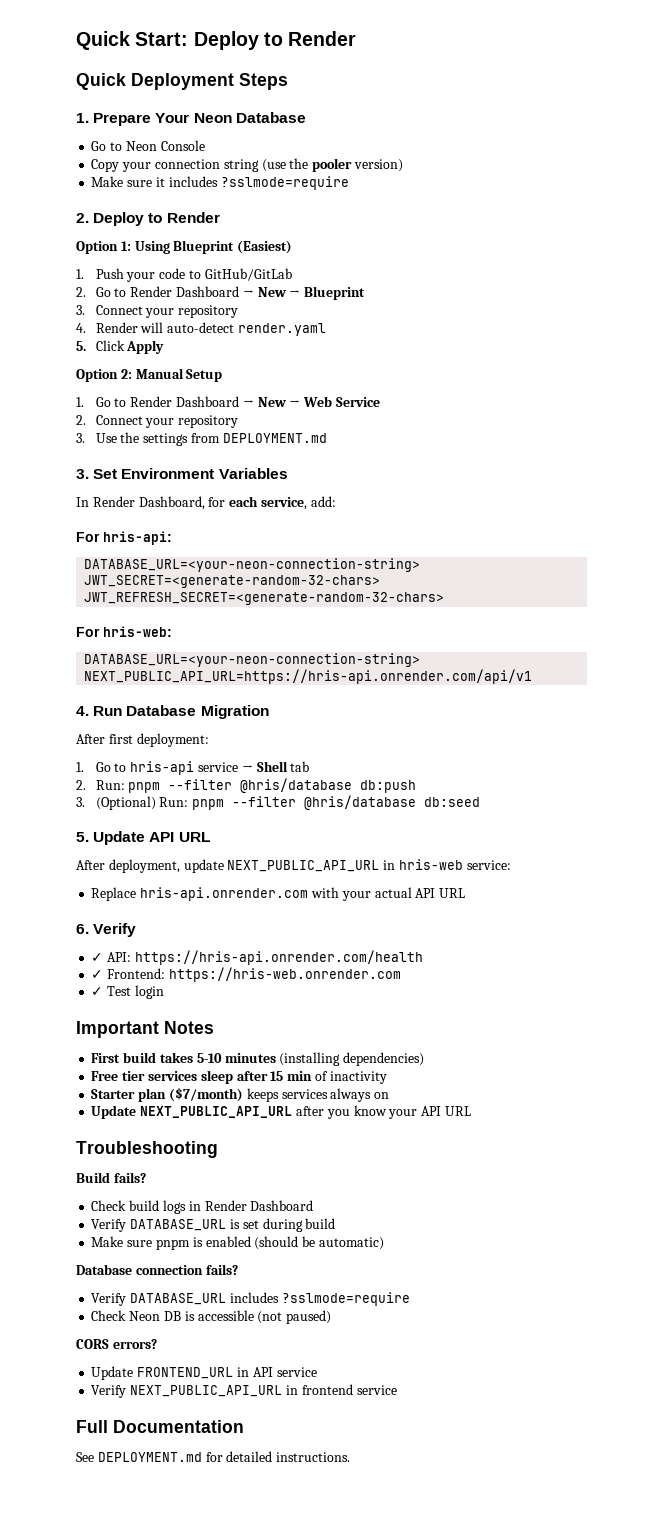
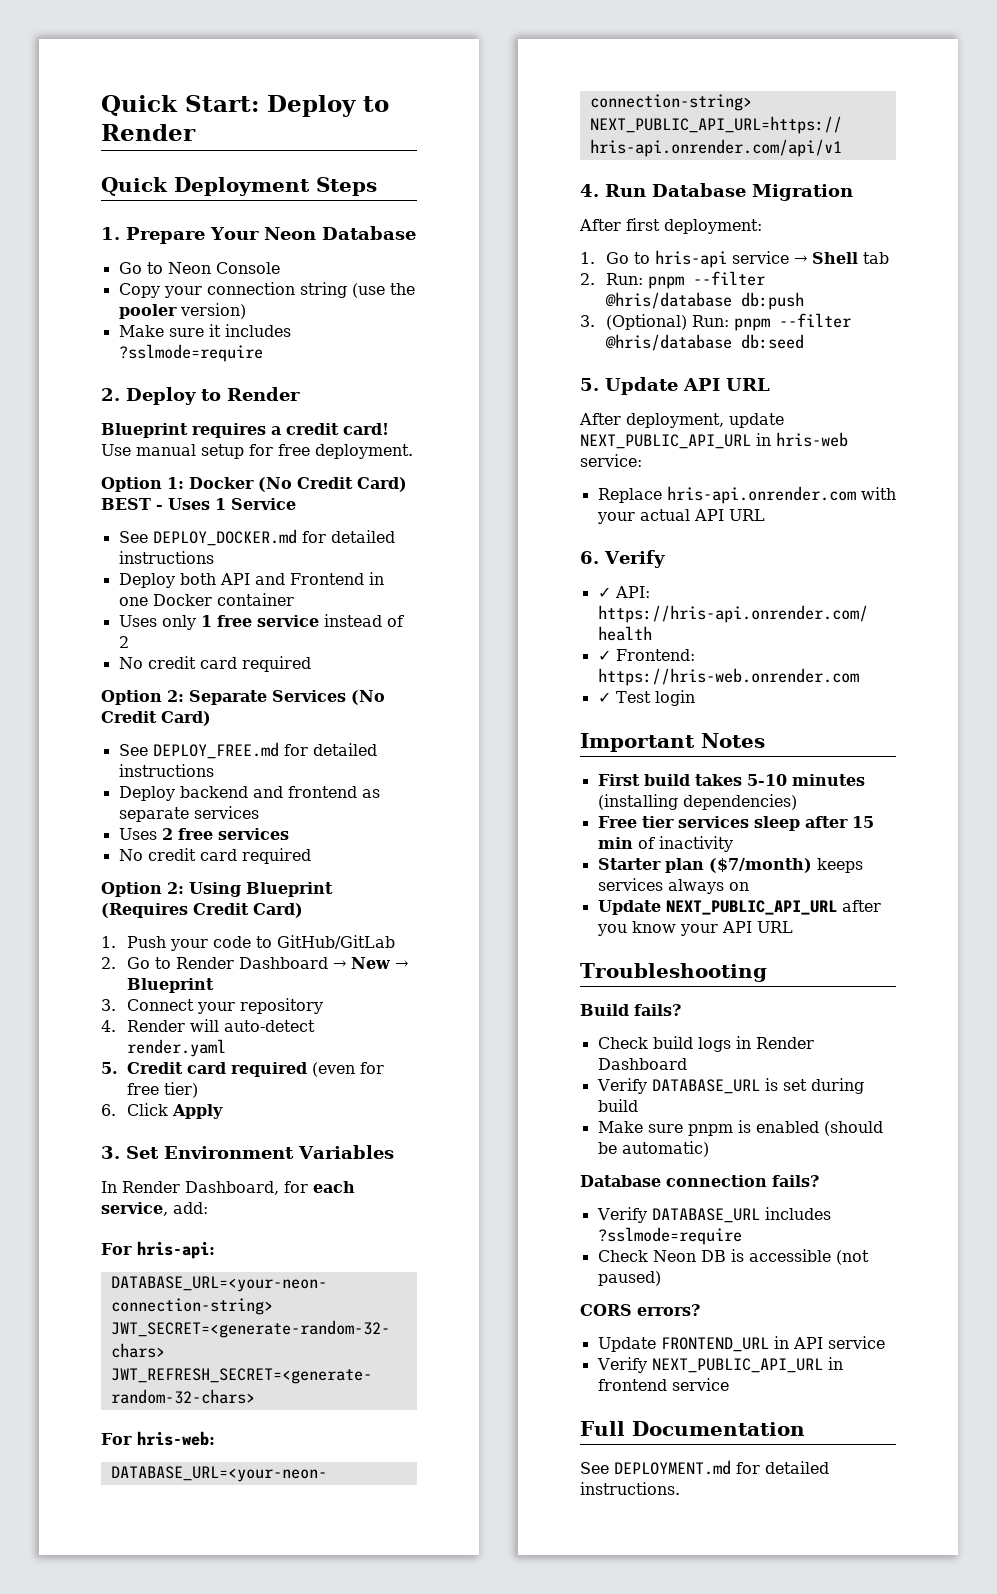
- Option 1: Using Blueprint (Easiest)
+ Blueprint requires a credit card! Use manual setup for free deployment.
+ Option 1: Docker (No Credit Card) BEST - Uses 1 Service
+ See DEPLOY_DOCKER.md for detailed instructions
+ Deploy both API and Frontend in one Docker container
+ Uses only 1 free service instead of 2
+ No credit card required
+ Option 2: Separate Services (No Credit Card)
+ See DEPLOY_FREE.md for detailed instructions
+ Deploy backend and frontend as separate services
+ Uses 2 free services
+ No credit card required
+ Option 2: Using Blueprint (Requires Credit Card)
- 5. Click Apply
- Option 2: Manual Setup
- 1. Go to Render Dashboard → New → Web Service
- 2. Connect your repository
- 3. Use the settings from DEPLOYMENT.md
+ 5. Credit card required (even for free tier)
+ 6. Click Apply

